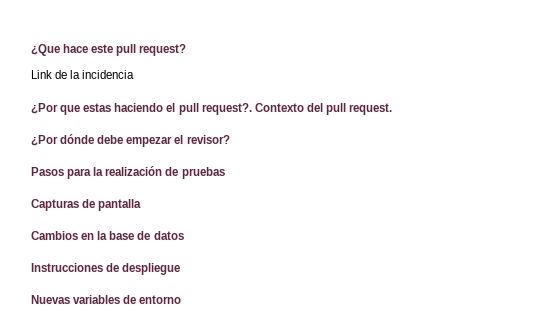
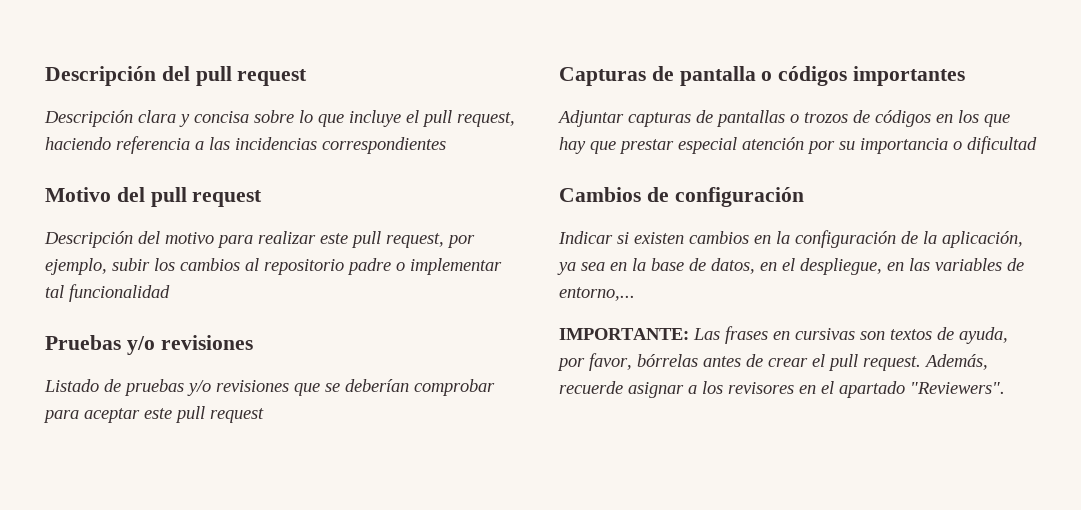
- ¿Que hace este pull request?
- Link de la incidencia
- ¿Por que estas haciendo el pull request?. Contexto del pull request.
- ¿Por dónde debe empezar el revisor?
- Pasos para la realización de pruebas
- Capturas de pantalla
- Cambios en la base de datos
- Instrucciones de despliegue
- Nuevas variables de entorno
+ Descripción del pull request
+ Descripción clara y concisa sobre lo que incluye el pull request, haciendo referencia a las incidencias correspondientes
+ Motivo del pull request
+ Descripción del motivo para realizar este pull request, por ejemplo, subir los cambios al repositorio padre o implementar tal funcionalidad
+ Pruebas y/o revisiones
+ Listado de pruebas y/o revisiones que se deberían comprobar para aceptar este pull request
+ Capturas de pantalla o códigos importantes
+ Adjuntar capturas de pantallas o trozos de códigos en los que hay que prestar especial atención por su importancia o dificultad
+ Cambios de configuración
+ Indicar si existen cambios en la configuración de la aplicación, ya sea en la base de datos, en el despliegue, en las variables de entorno,...
+ IMPORTANTE: Las frases en cursivas son textos de ayuda, por favor, bórrelas antes de crear el pull request. Además, recuerde asignar a los revisores en el apartado "Reviewers".

